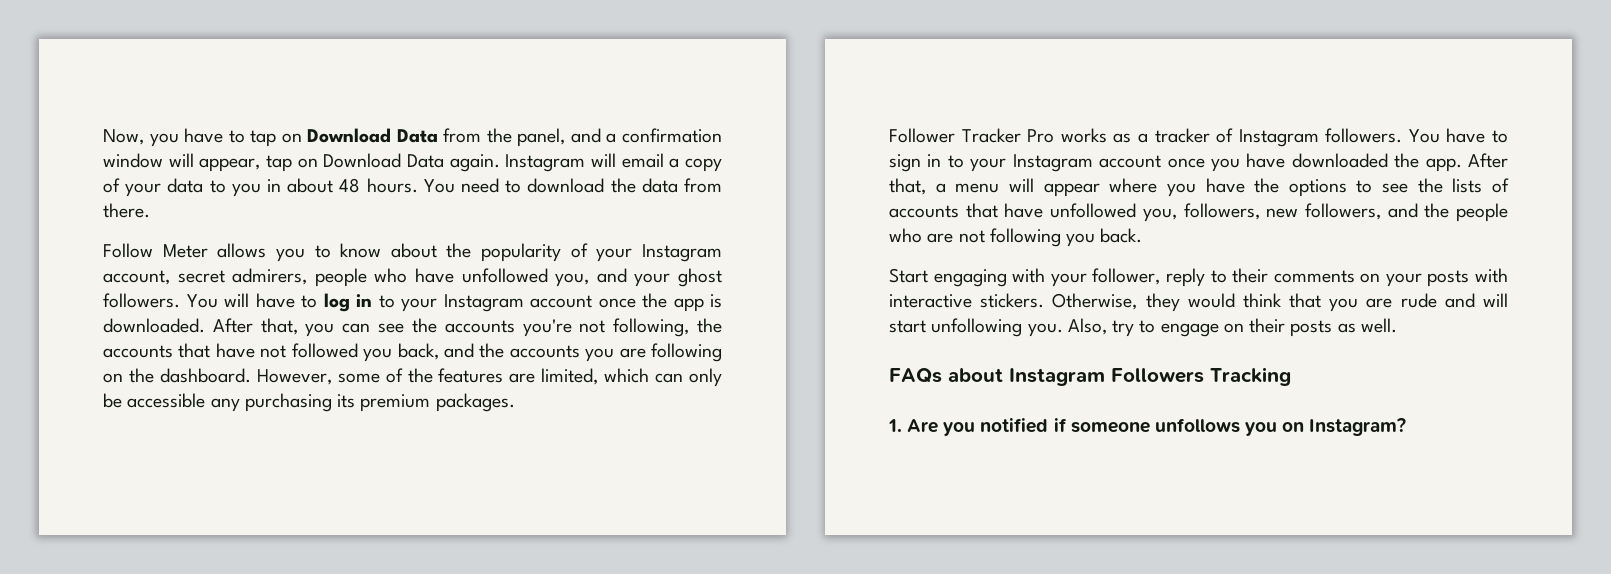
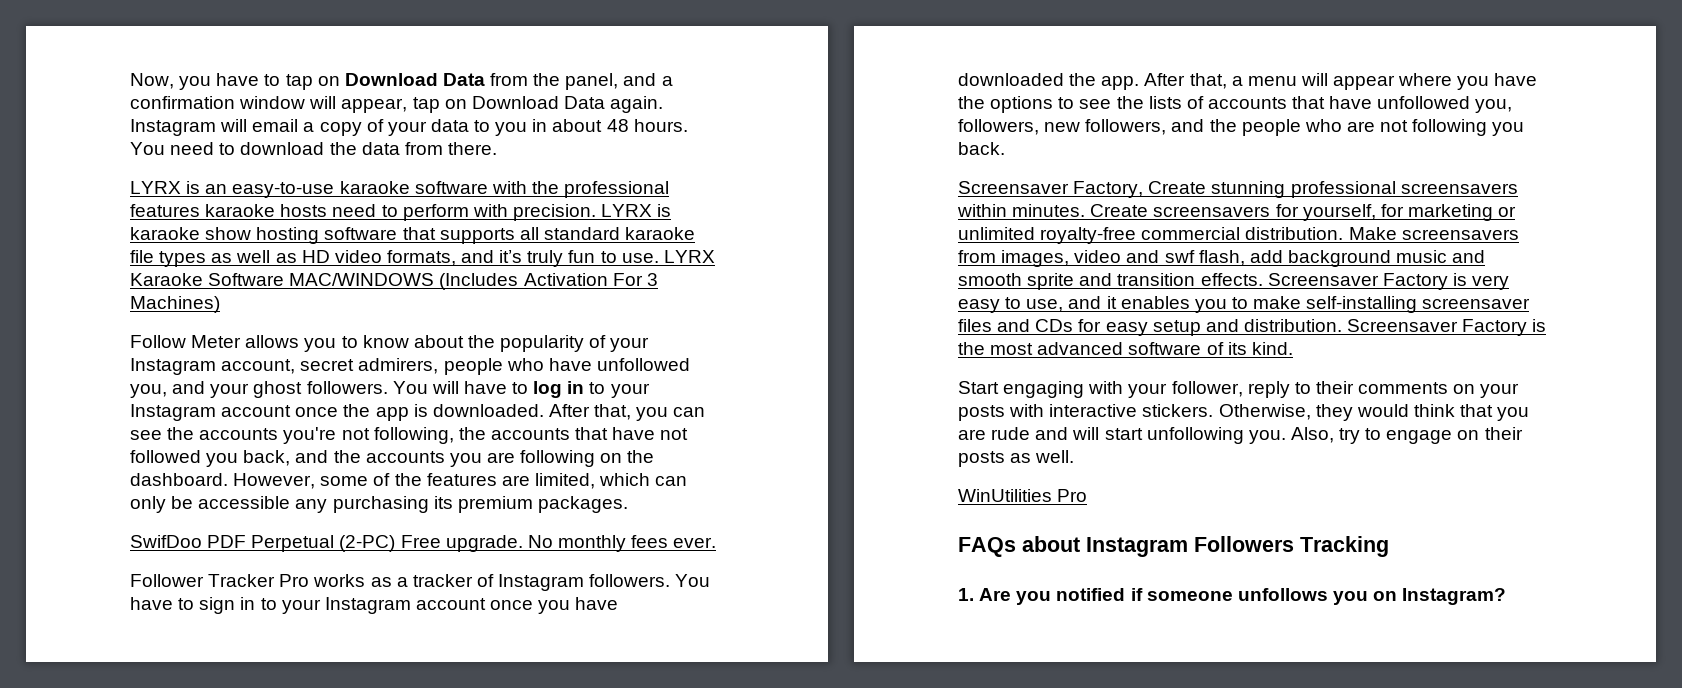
+ LYRX is an easy-to-use karaoke software with the professional features karaoke hosts need to perform with precision. LYRX is karaoke show hosting software that supports all standard karaoke file types as well as HD video formats, and it’s truly fun to use. LYRX Karaoke Software MAC/WINDOWS (Includes Activation For 3 Machines)
+ SwifDoo PDF Perpetual (2-PC) Free upgrade. No monthly fees ever.
+ Screensaver Factory, Create stunning professional screensavers within minutes. Create screensavers for yourself, for marketing or unlimited royalty-free commercial distribution. Make screensavers from images, video and swf flash, add background music and smooth sprite and transition effects. Screensaver Factory is very easy to use, and it enables you to make self-installing screensaver files and CDs for easy setup and distribution. Screensaver Factory is the most advanced software of its kind.
+ WinUtilities Pro

